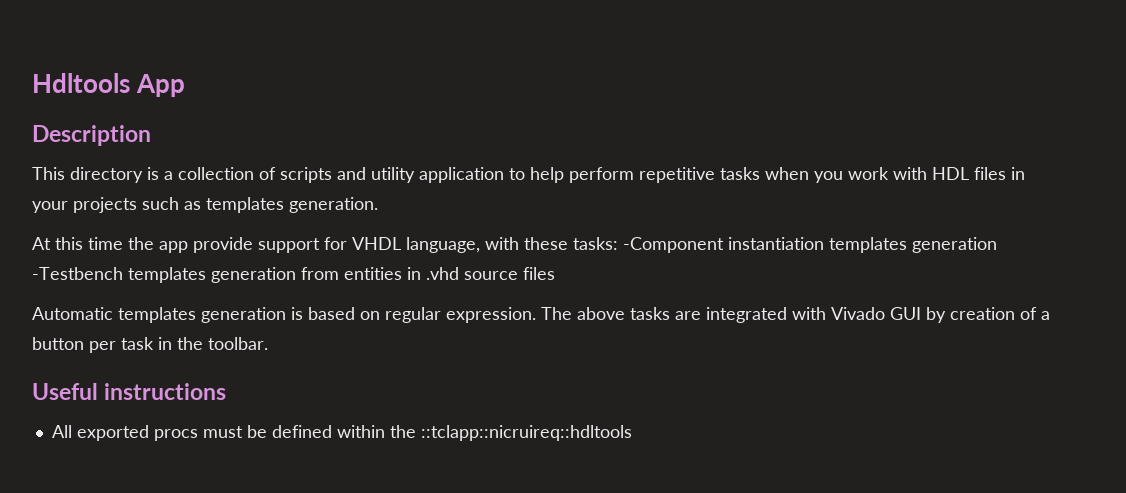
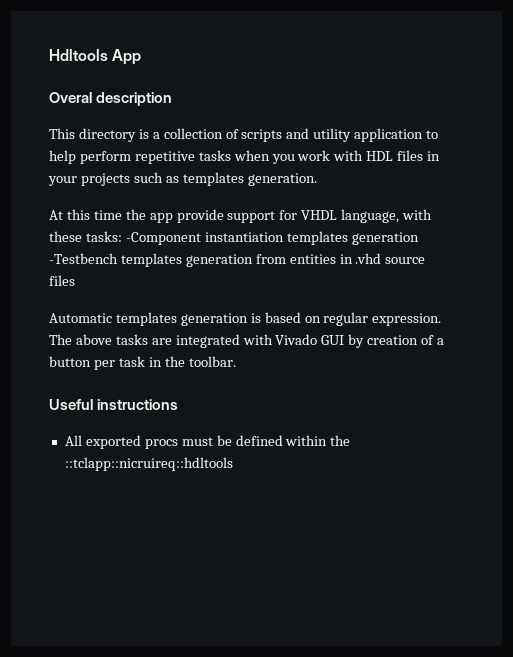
- Description
+ Overal description

